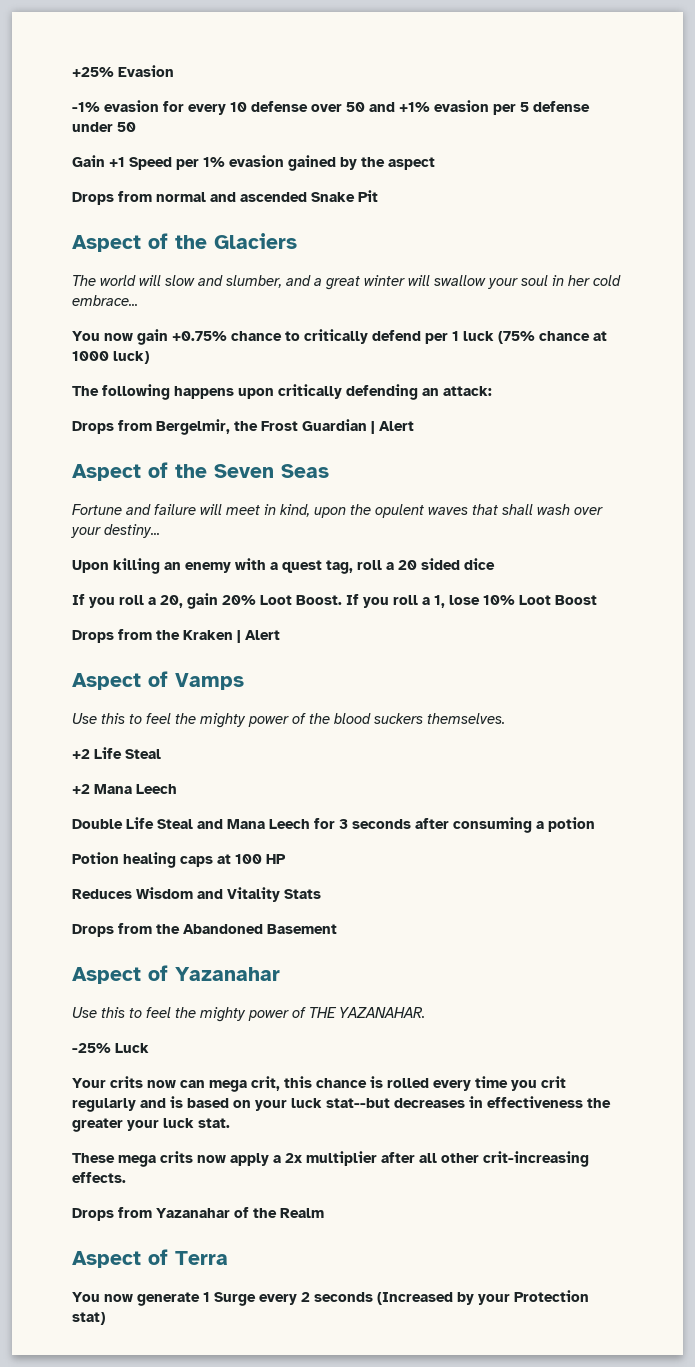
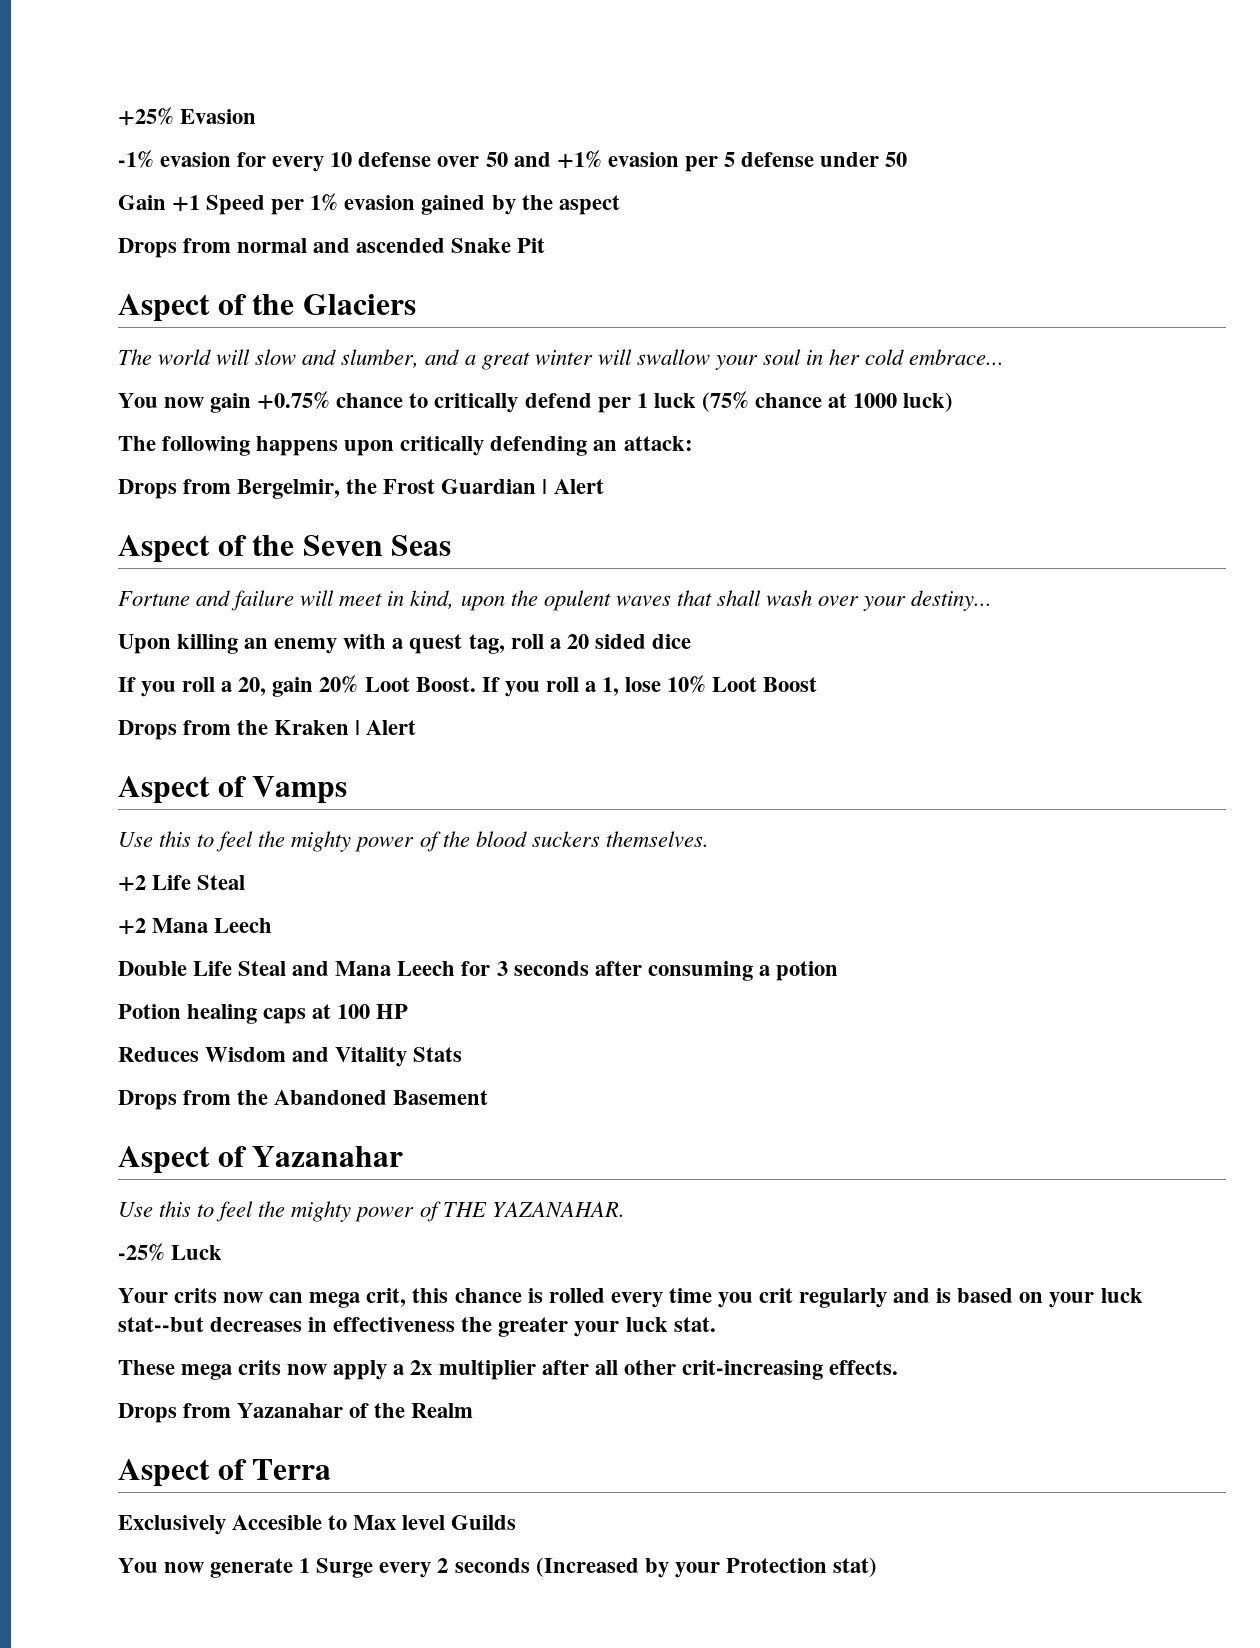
+ Exclusively Accesible to Max level Guilds

